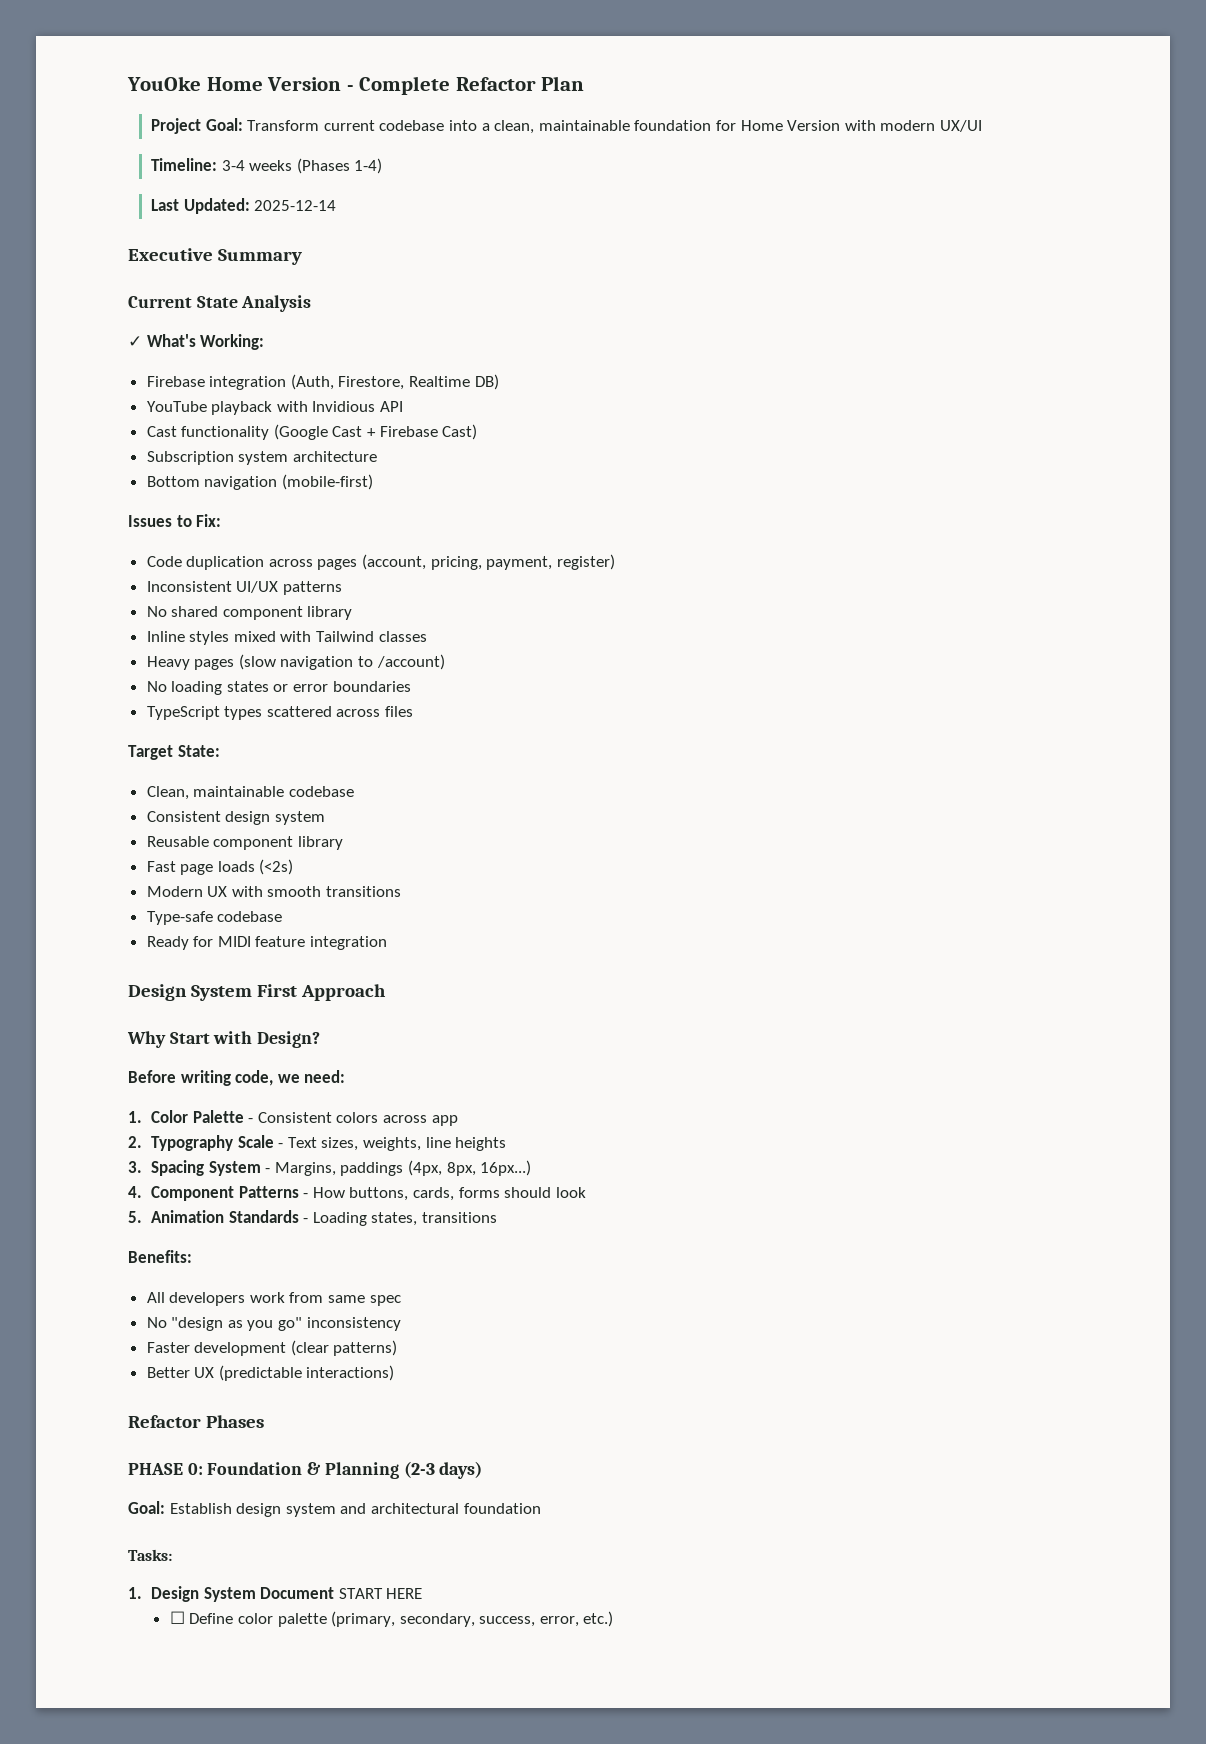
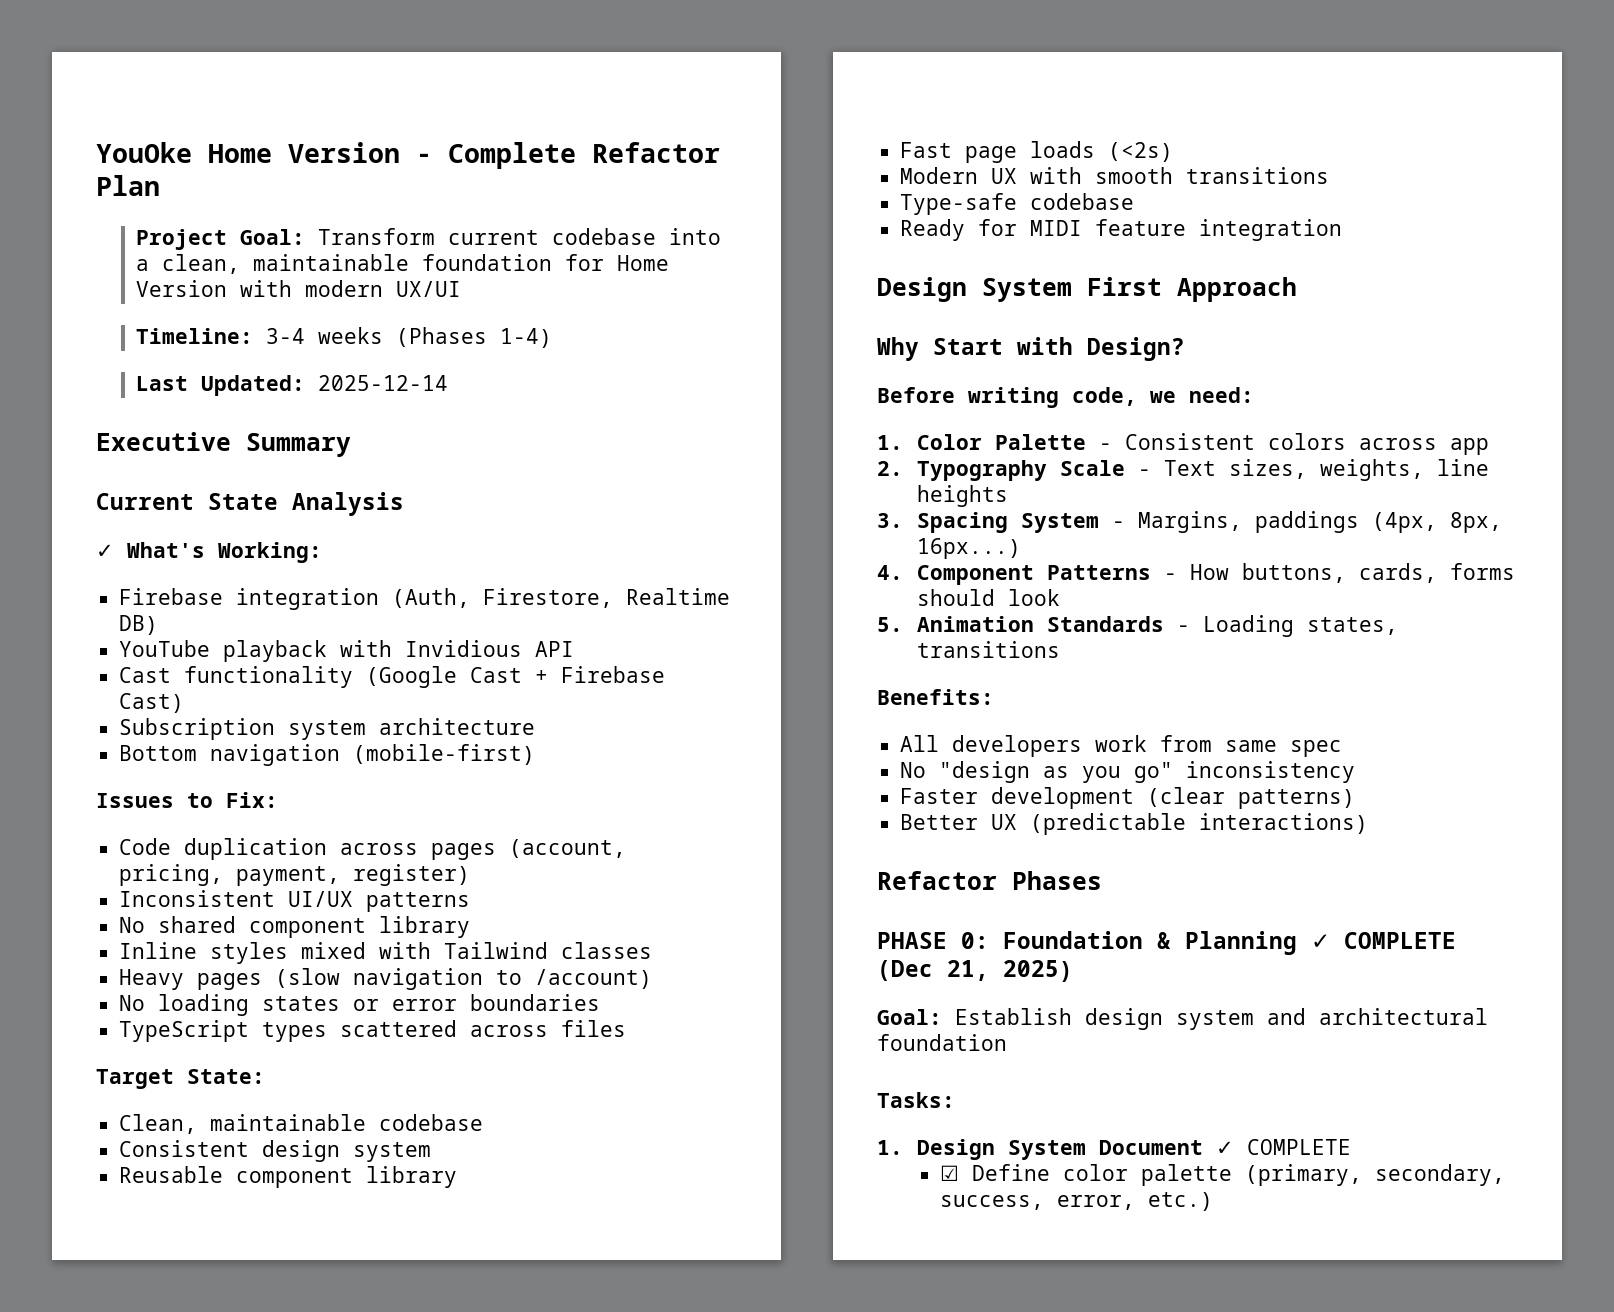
- PHASE 0: Foundation & Planning (2-3 days)
+ PHASE 0: Foundation & Planning ✓ COMPLETE (Dec 21, 2025)
- 1. Design System Document START HERE
- ☐ Define color palette (primary, secondary, success, error, etc.)
+ 1. Design System Document ✓ COMPLETE
+ ☑ Define color palette (primary, secondary, success, error, etc.)

